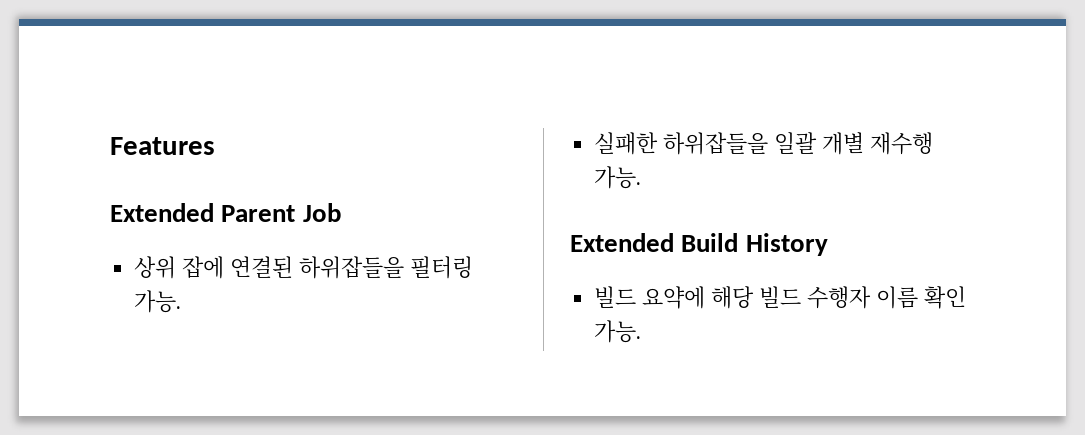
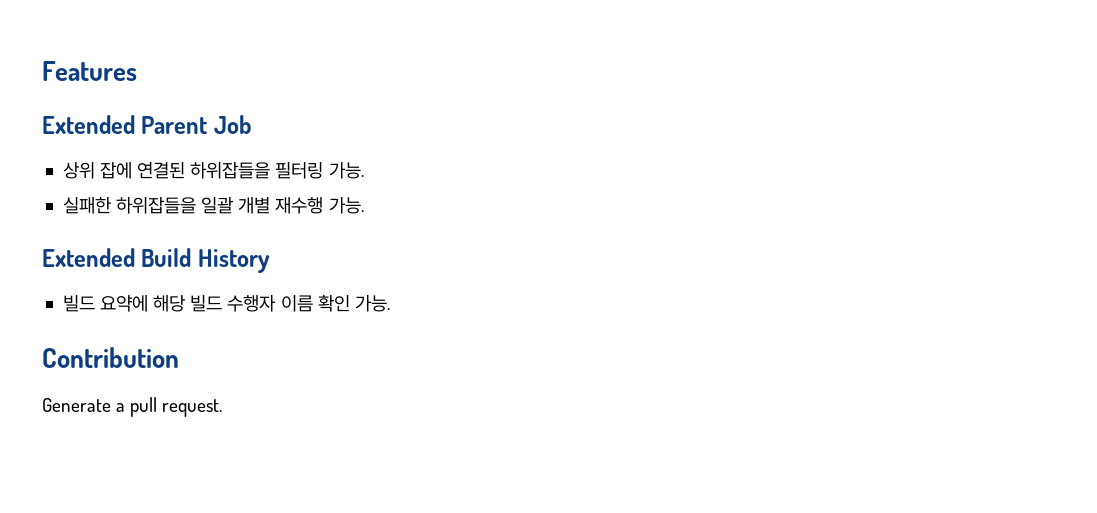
+ Contribution
+ Generate a pull request.

